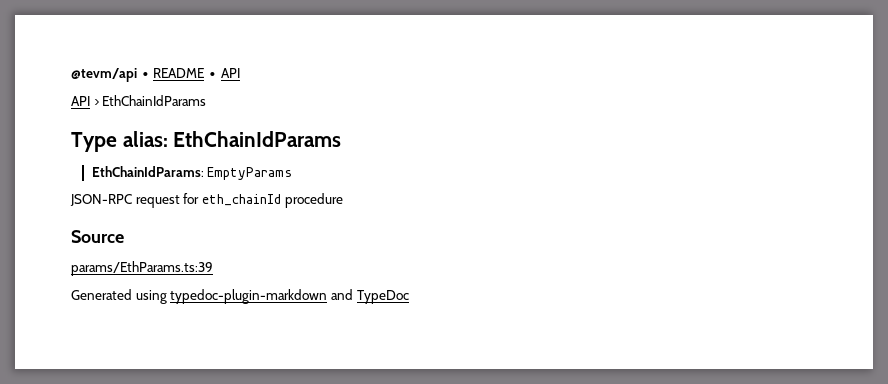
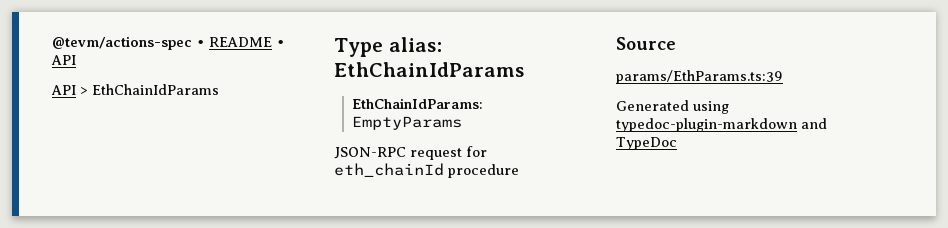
- @tevm/api ∙ README ∙ API
+ @tevm/actions-spec ∙ README ∙ API

